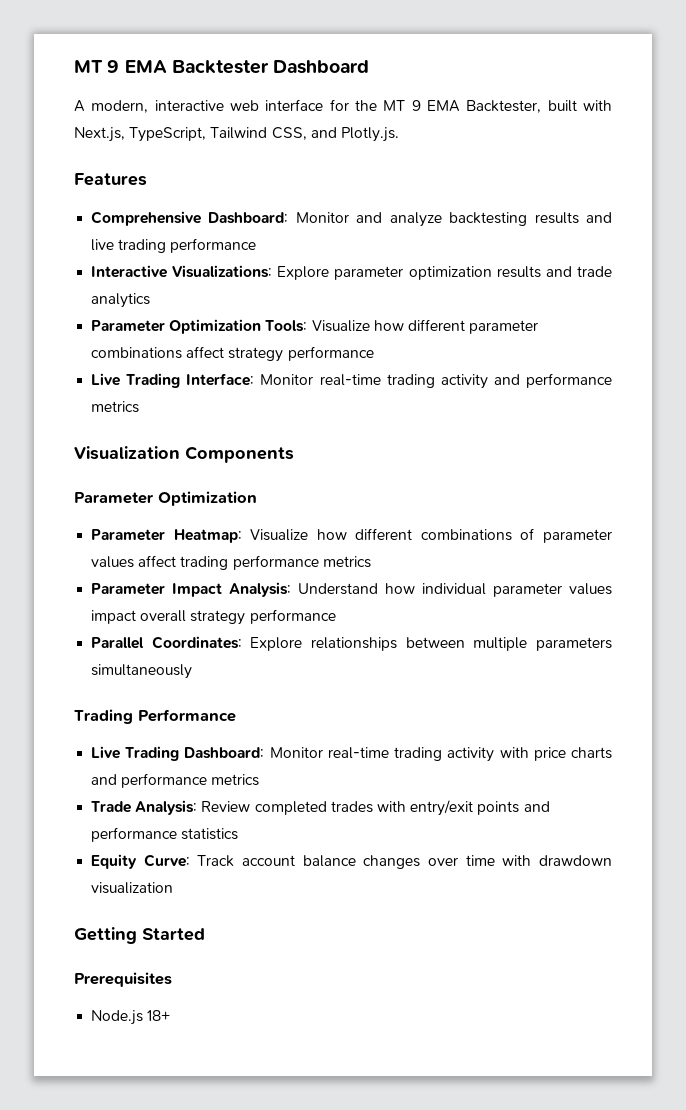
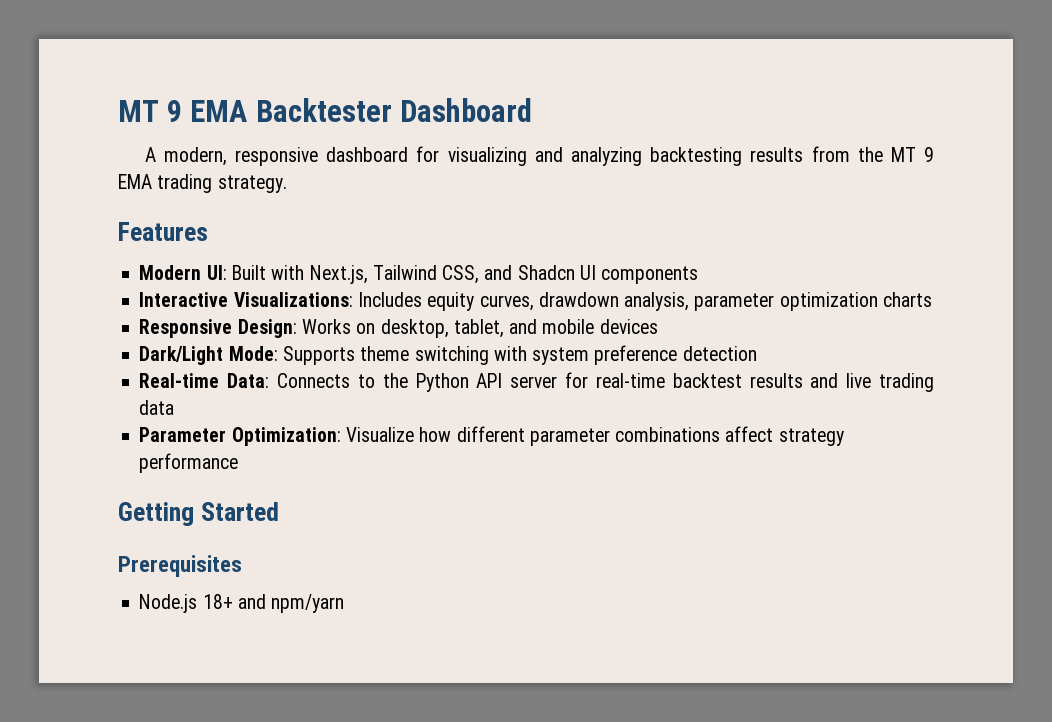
- A modern, interactive web interface for the MT 9 EMA Backtester, built with Next.js, TypeScript, Tailwind CSS, and Plotly.js.
+ A modern, responsive dashboard for visualizing and analyzing backtesting results from the MT 9 EMA trading strategy.
  Features
- Comprehensive Dashboard: Monitor and analyze backtesting results and live trading performance
- Interactive Visualizations: Explore parameter optimization results and trade analytics
- Parameter Optimization Tools: Visualize how different parameter combinations affect strategy performance
+ Modern UI: Built with Next.js, Tailwind CSS, and Shadcn UI components
+ Interactive Visualizations: Includes equity curves, drawdown analysis, parameter optimization charts
+ Responsive Design: Works on desktop, tablet, and mobile devices
+ Dark/Light Mode: Supports theme switching with system preference detection
+ Real-time Data: Connects to the Python API server for real-time backtest results and live trading data
+ Parameter Optimization: Visualize how different parameter combinations affect strategy performance
- Live Trading Interface: Monitor real-time trading activity and performance metrics
- Visualization Components
- Parameter Optimization
- Parameter Heatmap: Visualize how different combinations of parameter values affect trading performance metrics
- Parameter Impact Analysis: Understand how individual parameter values impact overall strategy performance
- Parallel Coordinates: Explore relationships between multiple parameters simultaneously
- Trading Performance
- Live Trading Dashboard: Monitor real-time trading activity with price charts and performance metrics
- Trade Analysis: Review completed trades with entry/exit points and performance statistics
- Equity Curve: Track account balance changes over time with drawdown visualization
- Node.js 18+
+ Node.js 18+ and npm/yarn

